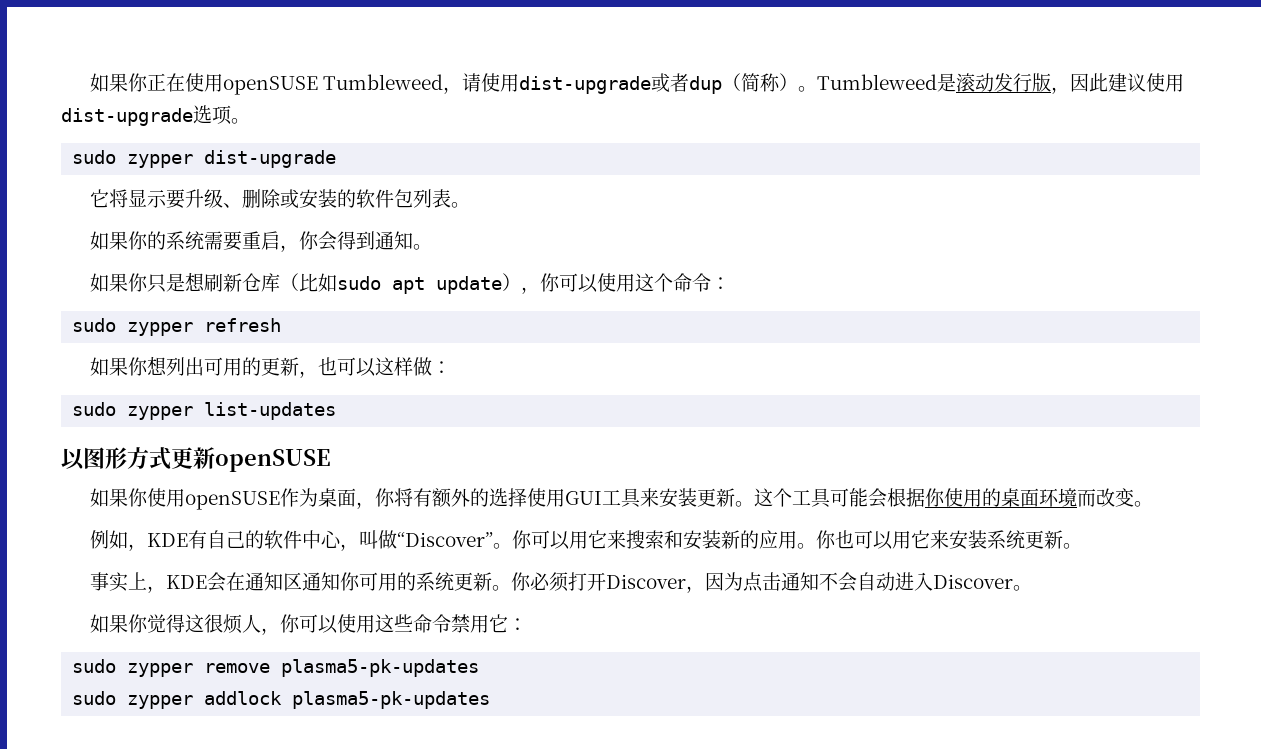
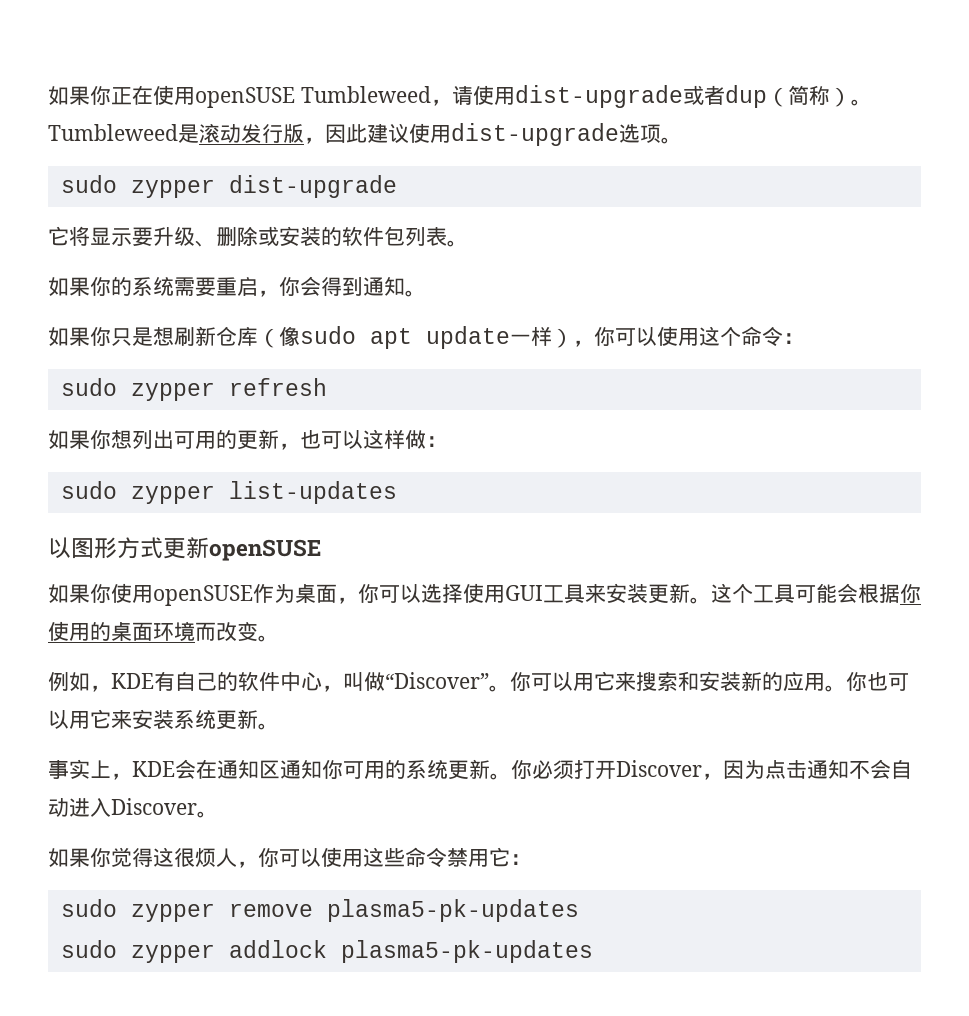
- 如果你只是想刷新仓库（比如sudo apt update），你可以使用这个命令：
+ 如果你只是想刷新仓库（像sudo apt update一样），你可以使用这个命令：
- 如果你使用openSUSE作为桌面，你将有额外的选择使用GUI工具来安装更新。
+ 如果你使用openSUSE作为桌面，你可以选择使用GUI工具来安装更新。

